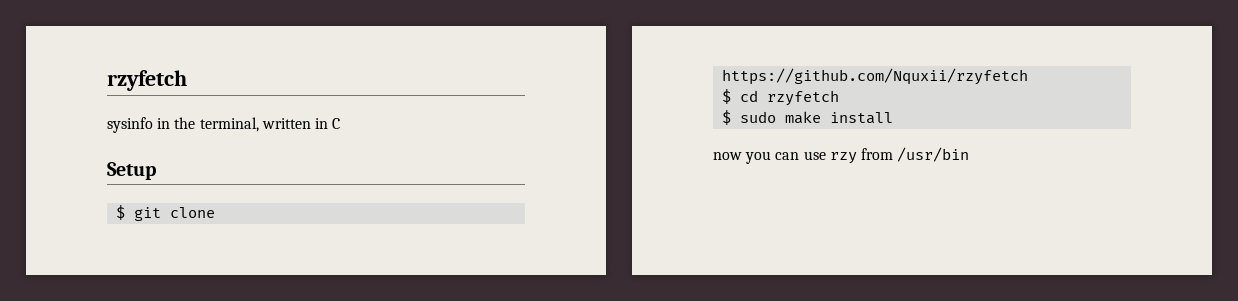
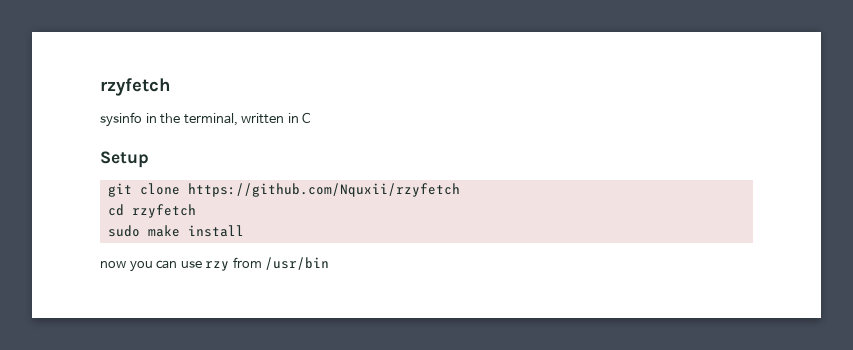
- $ git clone https://github.com/Nquxii/rzyfetch
+ git clone https://github.com/Nquxii/rzyfetch
- $ cd rzyfetch
+ cd rzyfetch
- $ sudo make install
+ sudo make install

